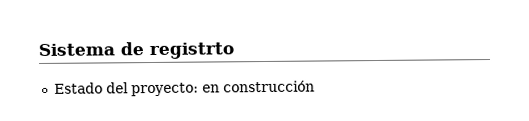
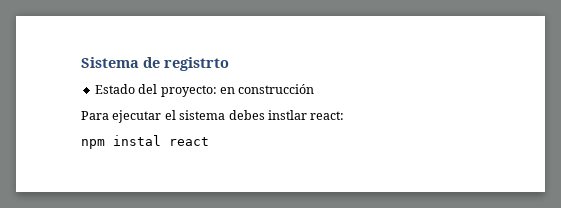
+ Para ejecutar el sistema debes instlar react:
+ npm instal react

